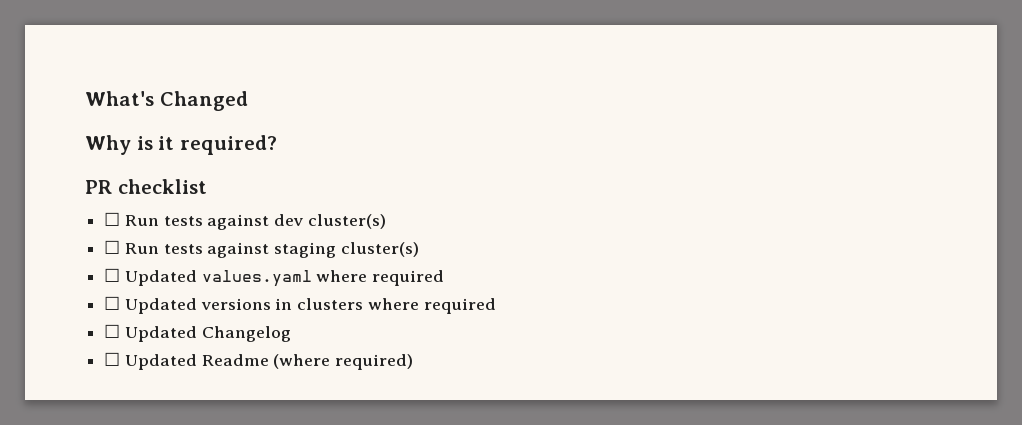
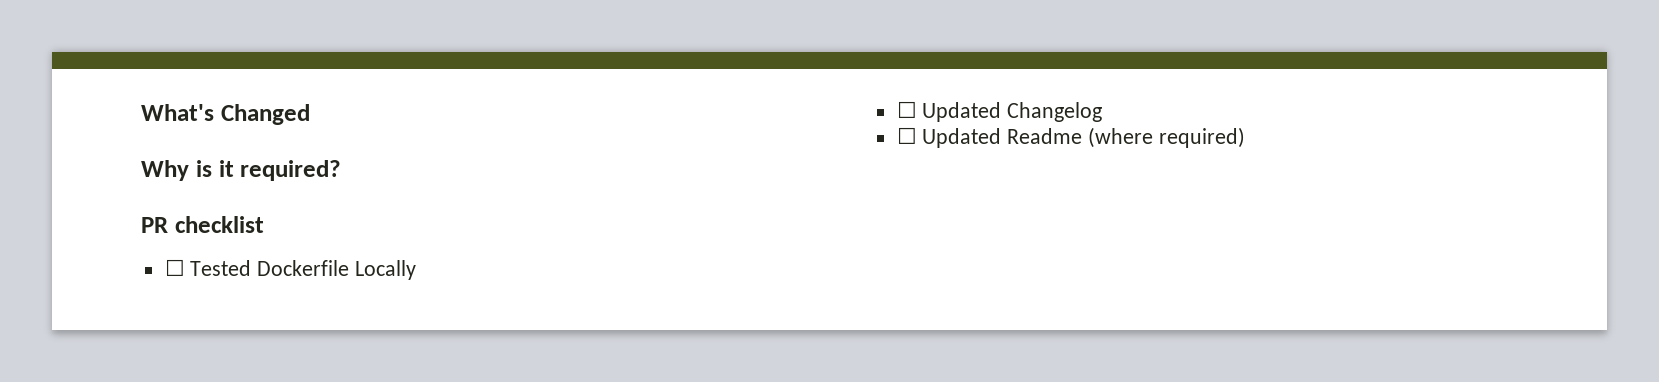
- ☐ Run tests against dev cluster(s)
- ☐ Run tests against staging cluster(s)
- ☐ Updated values.yaml where required
- ☐ Updated versions in clusters where required
+ ☐ Tested Dockerfile Locally

